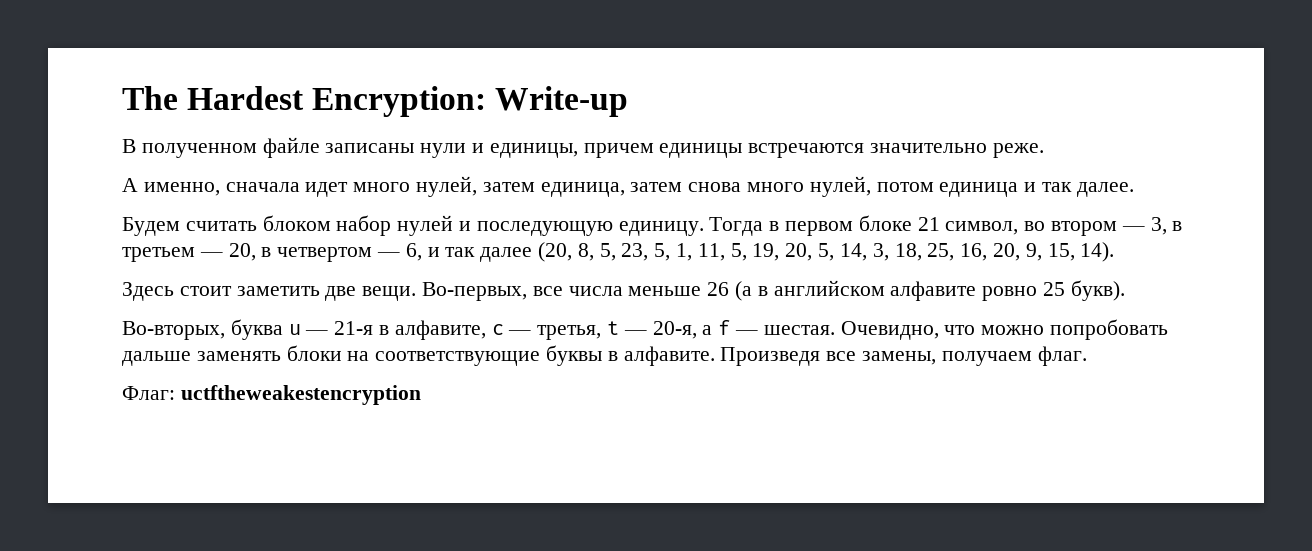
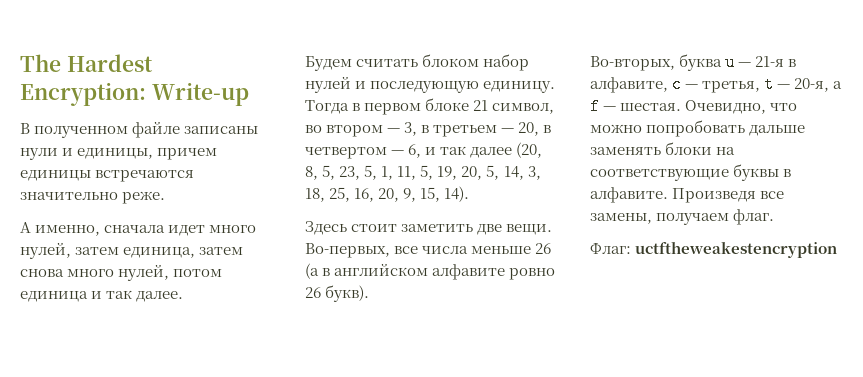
- Во-первых, все числа меньше 26 (а в английском алфавите ровно 25 букв).
+ Во-первых, все числа меньше 26 (а в английском алфавите ровно 26 букв).

